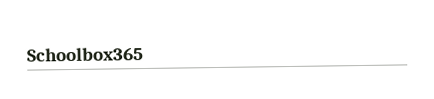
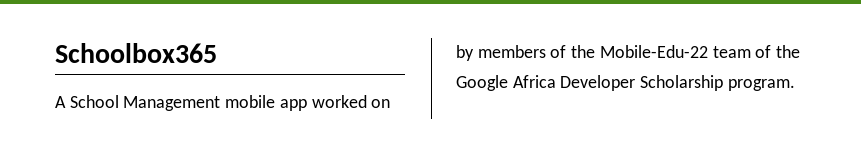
+ A School Management mobile app worked on by members of the Mobile-Edu-22 team of the Google Africa Developer Scholarship program.

